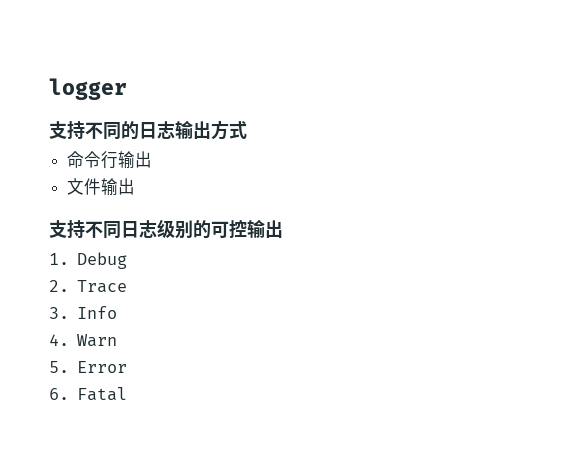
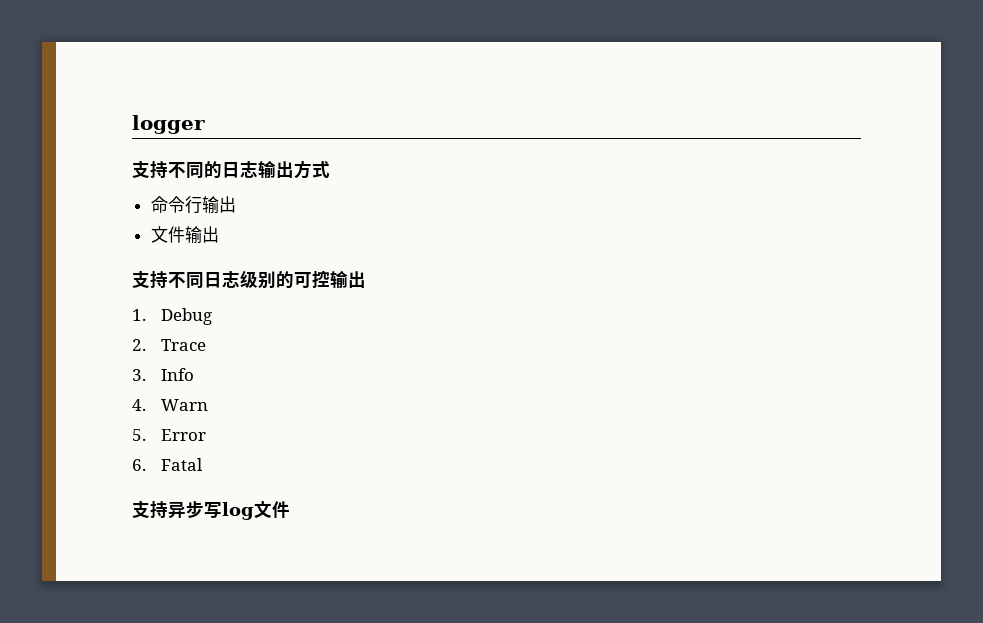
+ 支持异步写log文件

